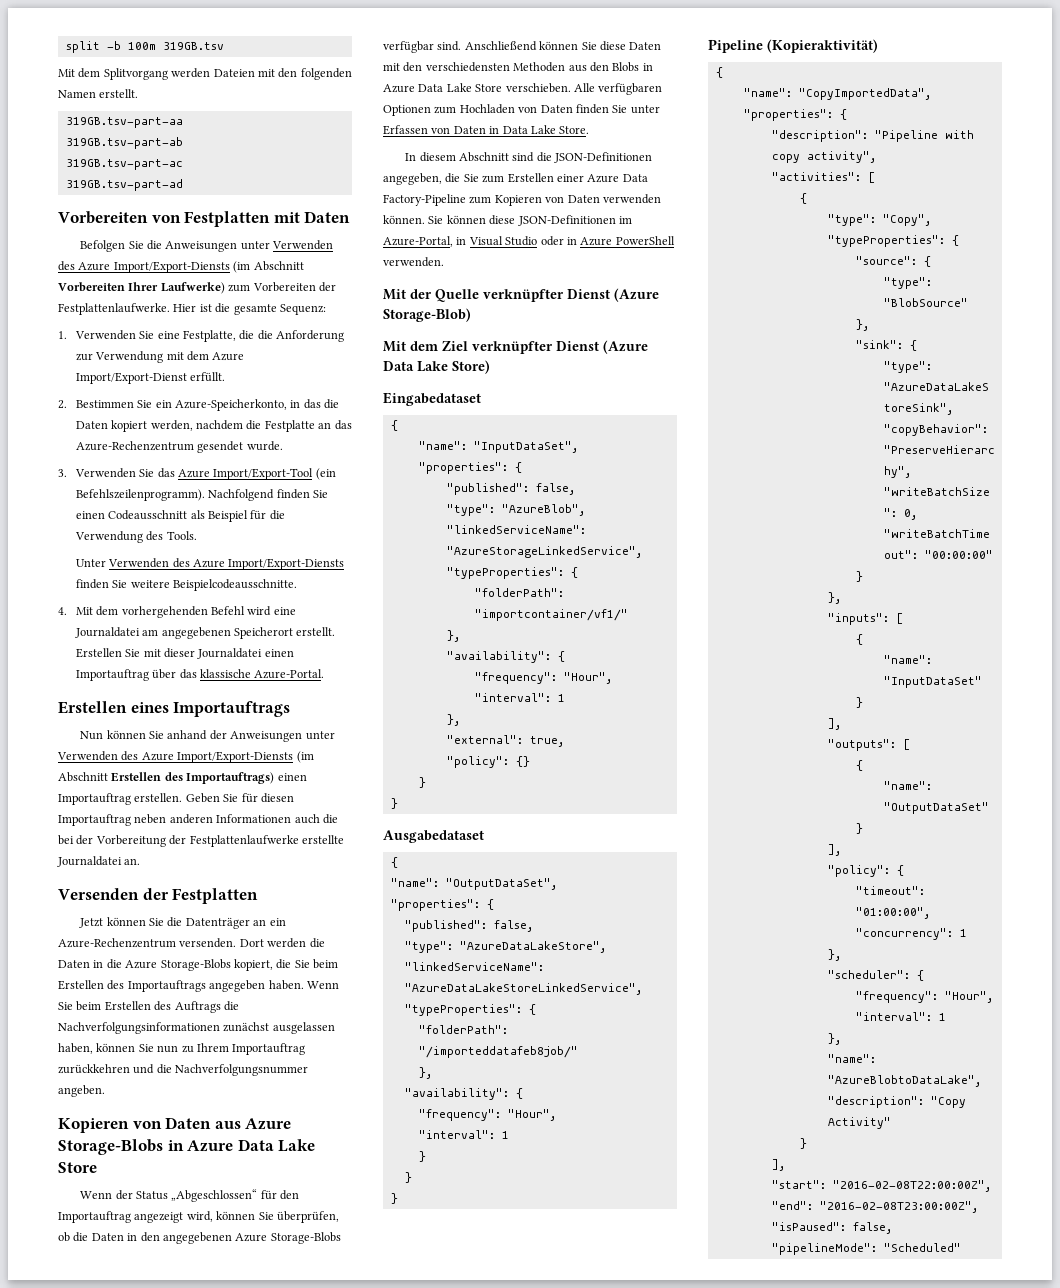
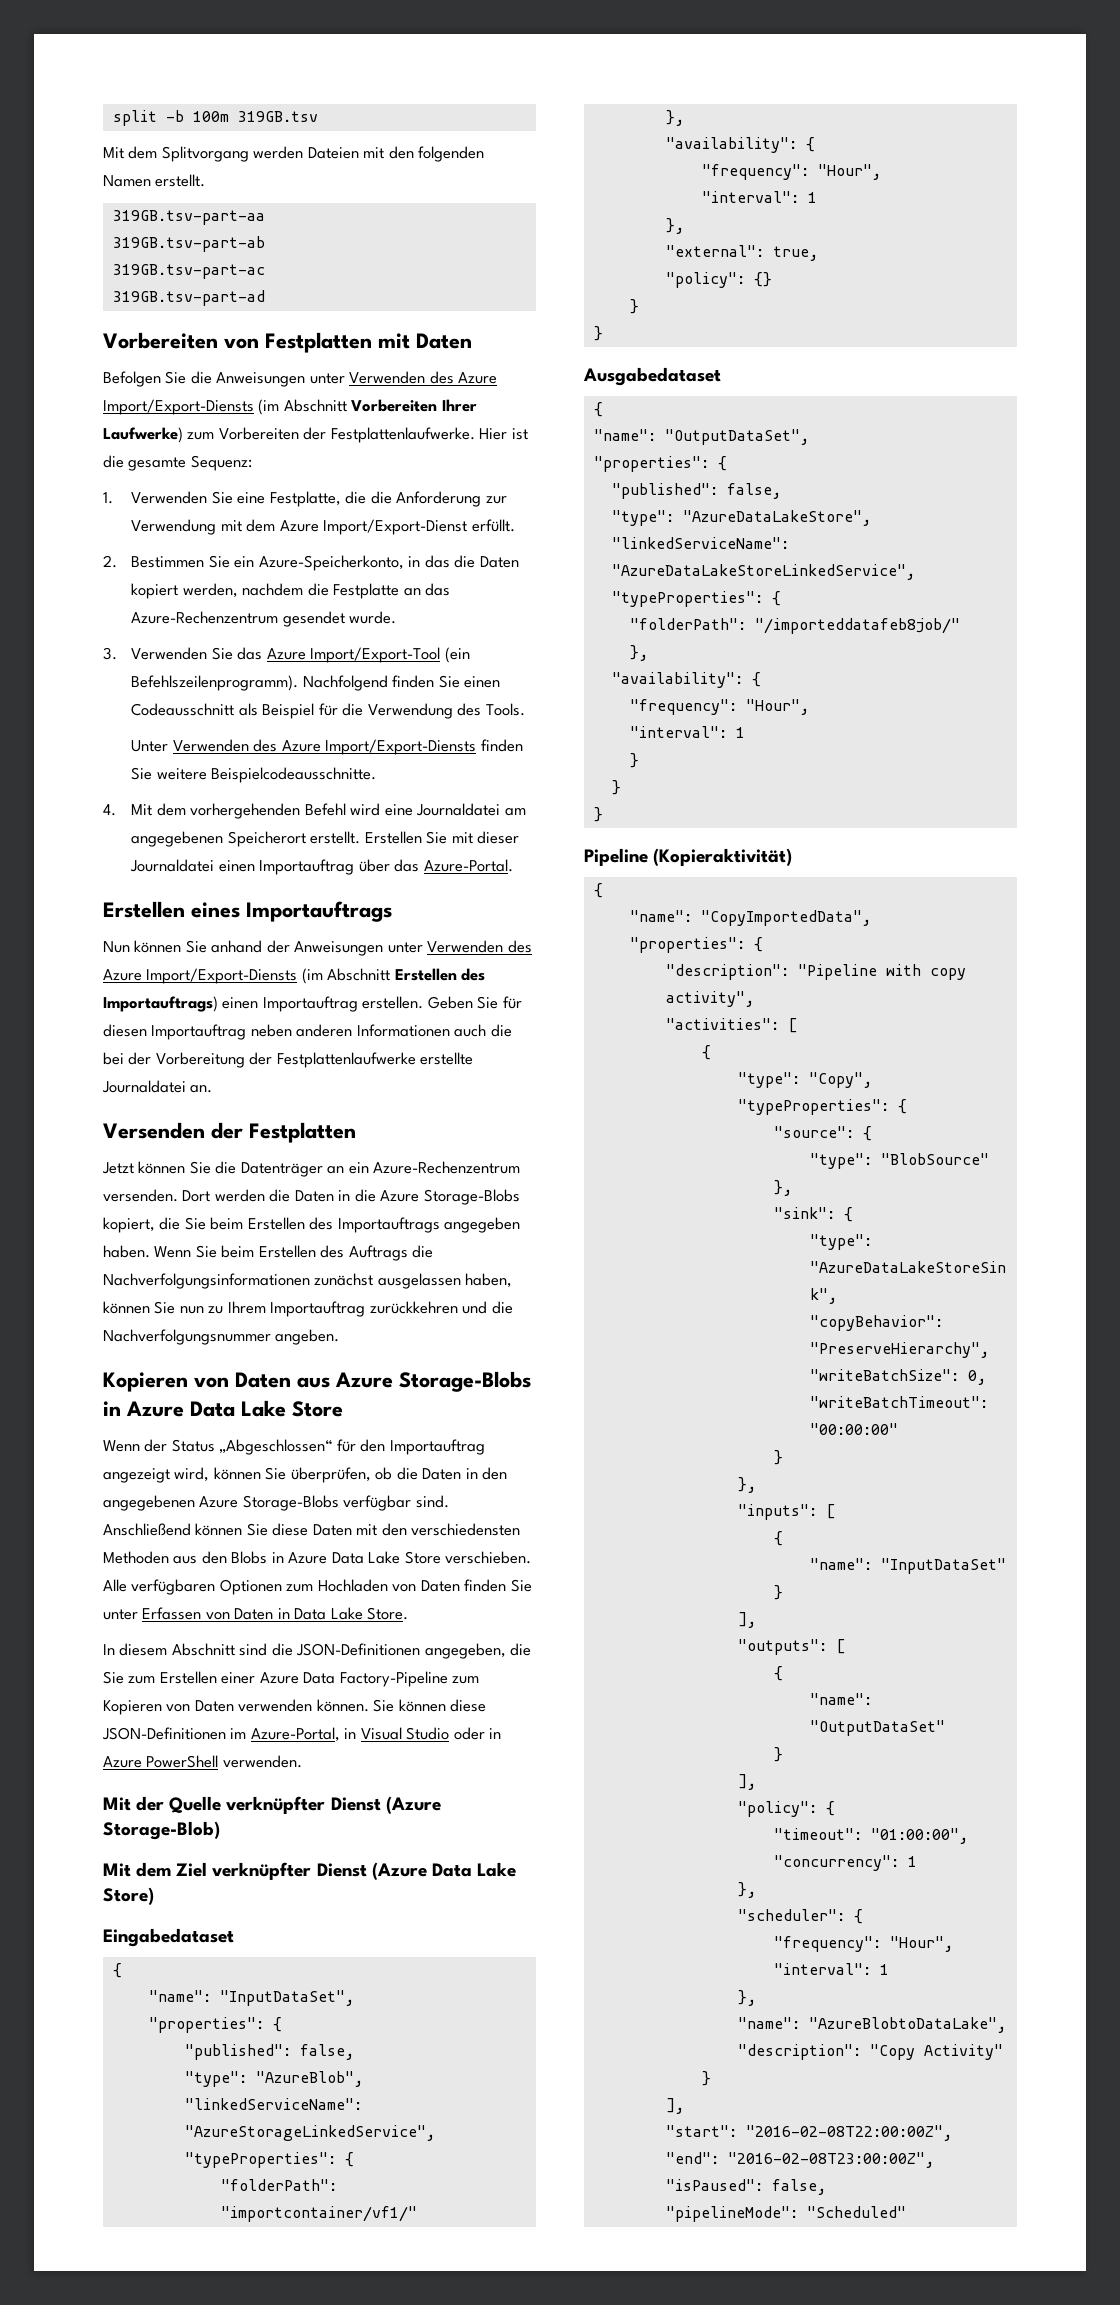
- Erstellen Sie mit dieser Journaldatei einen Importauftrag über das klassische Azure-Portal.
+ Erstellen Sie mit dieser Journaldatei einen Importauftrag über das Azure-Portal.

